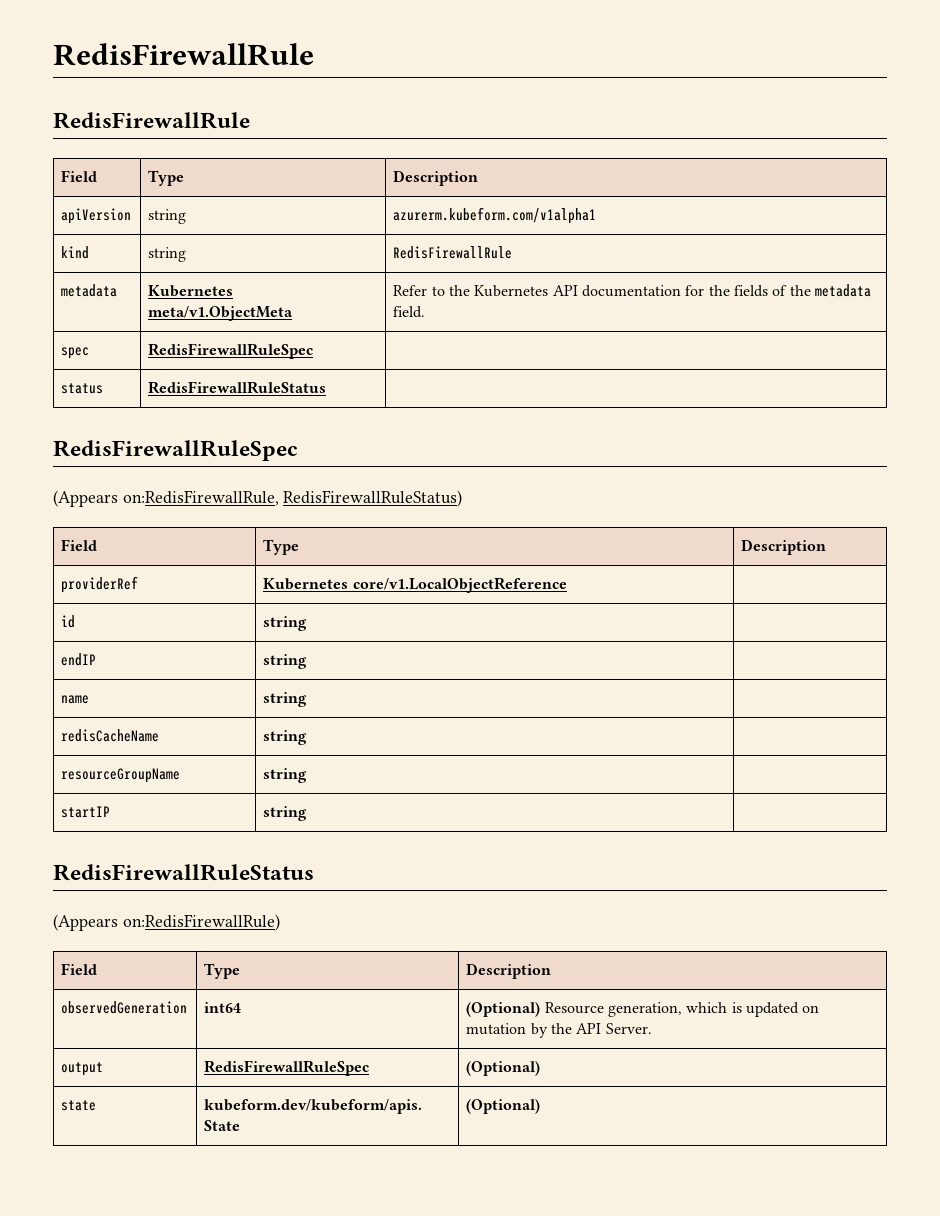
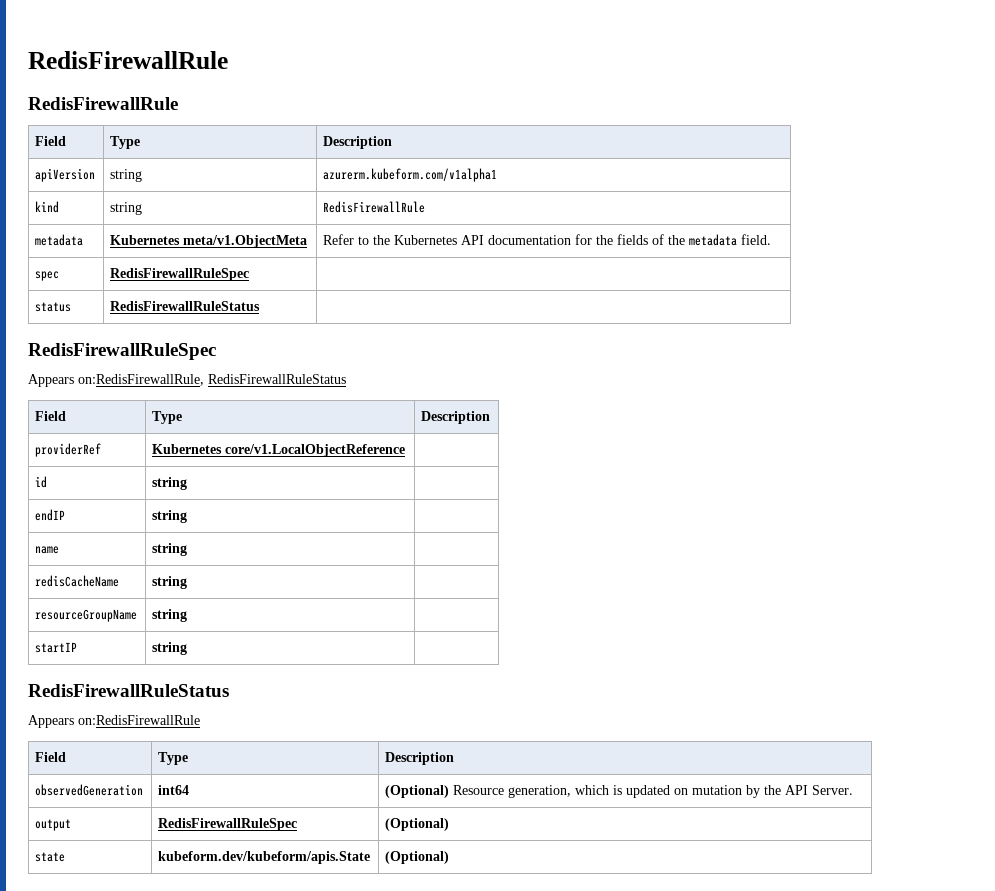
- (Appears on:RedisFirewallRule, RedisFirewallRuleStatus)
+ Appears on:RedisFirewallRule, RedisFirewallRuleStatus
- (Appears on:RedisFirewallRule)
+ Appears on:RedisFirewallRule

